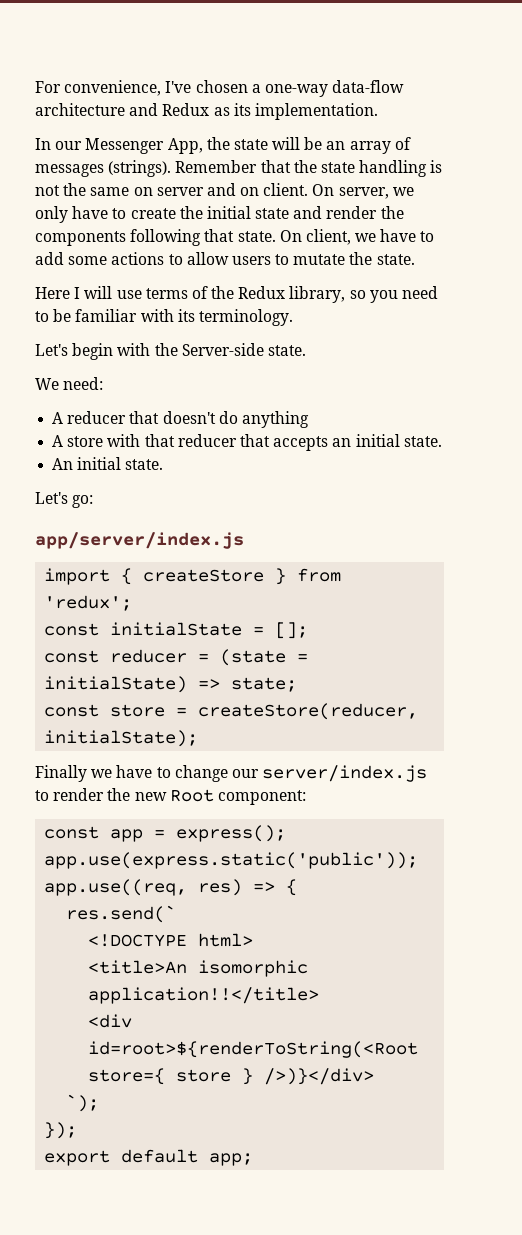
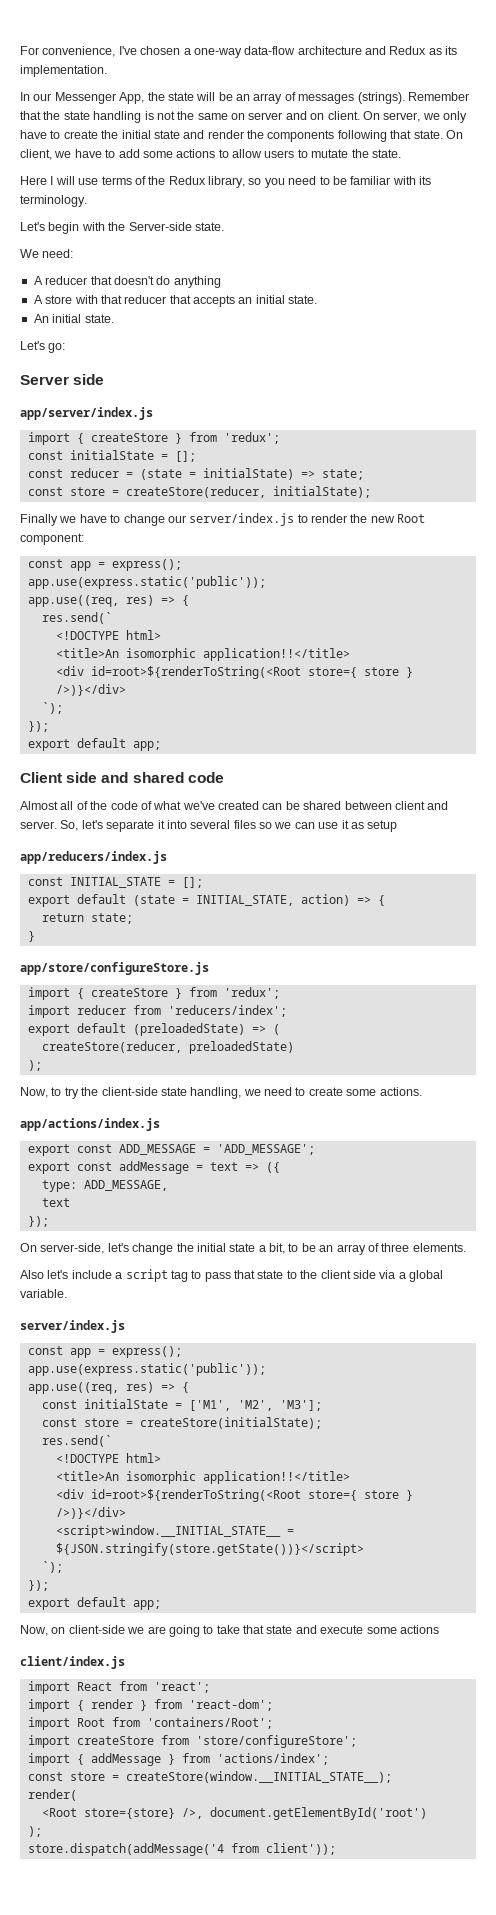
+ Server side
+ Client side and shared code
+ Almost all of the code of what we've created can be shared between client and server. So, let's separate it into several files so we can use it as setup
+ app/reducers/index.js
+ const INITIAL_STATE = [];
+ export default (state = INITIAL_STATE, action) => {
+ return state;
+ }
+ app/store/configureStore.js
+ import { createStore } from 'redux';
+ import reducer from 'reducers/index';
+ export default (preloadedState) => (
+ createStore(reducer, preloadedState)
+ );
+ Now, to try the client-side state handling, we need to create some actions.
+ app/actions/index.js
+ export const ADD_MESSAGE = 'ADD_MESSAGE';
+ export const addMessage = text => ({
+ type: ADD_MESSAGE,
+ text
+ });
+ On server-side, let's change the initial state a bit, to be an array of three elements.
+ Also let's include a script tag to pass that state to the client side via a global variable.
+ server/index.js
+ const app = express();
+ app.use(express.static('public'));
+ app.use((req, res) => {
+ const initialState = ['M1', 'M2', 'M3'];
+ const store = createStore(initialState);
+ res.send(`
+ <!DOCTYPE html>
+ <title>An isomorphic application!!</title>
+ <div id=root>${renderToString(<Root store={ store } />)}</div>
+ <script>window.__INITIAL_STATE__ = ${JSON.stringify(store.getState())}</script>
+ `);
+ });
+ export default app;
+ Now, on client-side we are going to take that state and execute some actions
+ client/index.js
+ import React from 'react';
+ import { render } from 'react-dom';
+ import Root from 'containers/Root';
+ import createStore from 'store/configureStore';
+ import { addMessage } from 'actions/index';
+ const store = createStore(window.__INITIAL_STATE__);
+ render(
+ <Root store={store} />, document.getElementById('root')
+ );
+ store.dispatch(addMessage('4 from client'));

